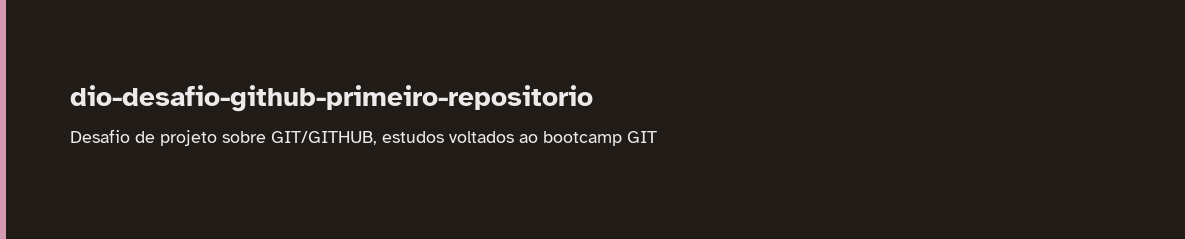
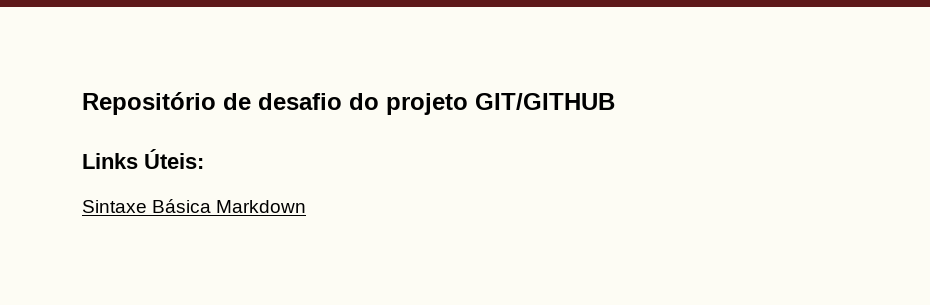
- dio-desafio-github-primeiro-repositorio
- Desafio de projeto sobre GIT/GITHUB, estudos voltados ao bootcamp GIT
+ Repositório de desafio do projeto GIT/GITHUB
+ Links Úteis:
+ Sintaxe Básica Markdown

